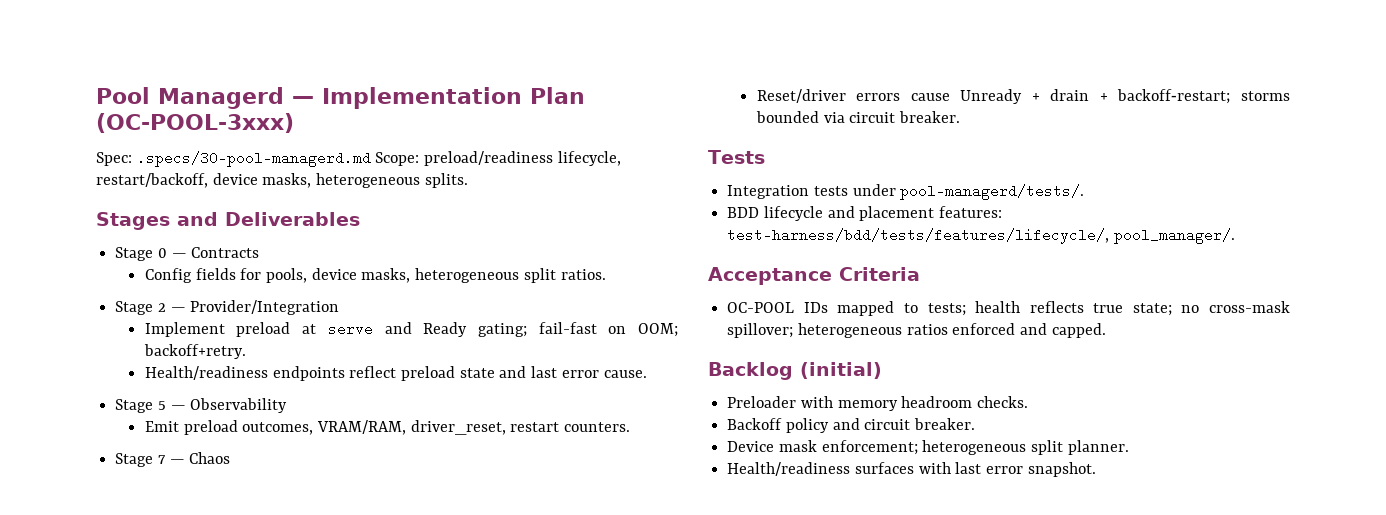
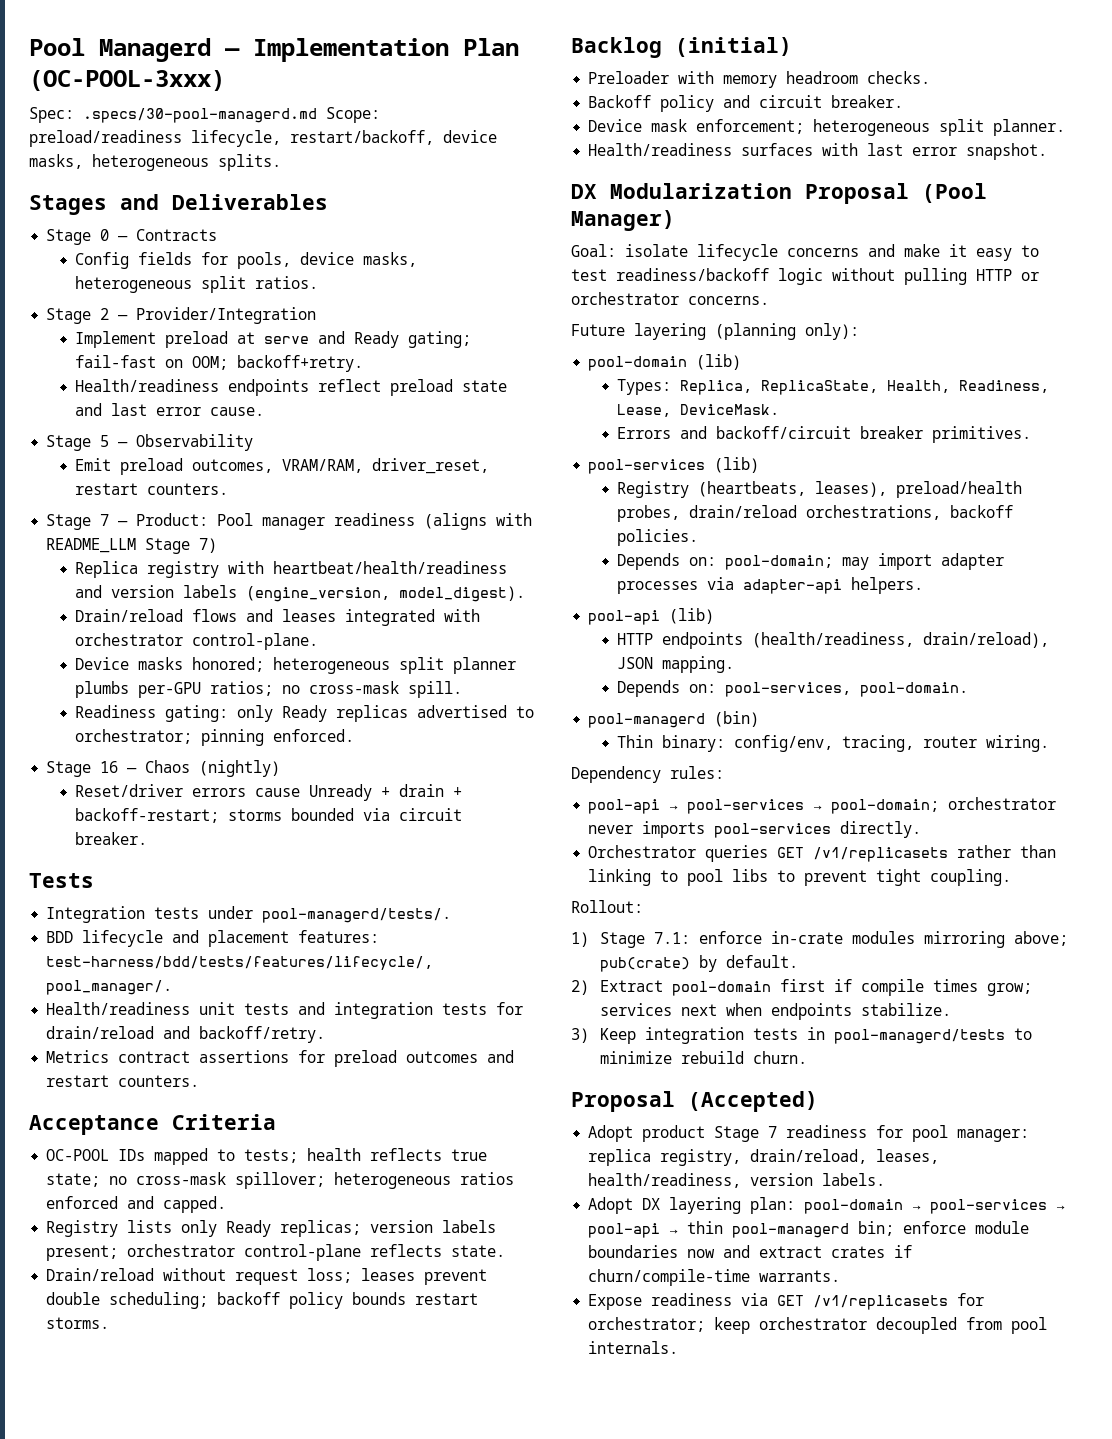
- Stage 7 — Chaos
+ Stage 7 — Product: Pool manager readiness (aligns with README_LLM Stage 7)
+ Replica registry with heartbeat/health/readiness and version labels (engine_version, model_digest).
+ Drain/reload flows and leases integrated with orchestrator control-plane.
+ Device masks honored; heterogeneous split planner plumbs per‑GPU ratios; no cross‑mask spill.
+ Readiness gating: only Ready replicas advertised to orchestrator; pinning enforced.
+ Stage 16 — Chaos (nightly)
+ Health/readiness unit tests and integration tests for drain/reload and backoff/retry.
+ Metrics contract assertions for preload outcomes and restart counters.
+ Registry lists only Ready replicas; version labels present; orchestrator control-plane reflects state.
+ Drain/reload without request loss; leases prevent double scheduling; backoff policy bounds restart storms.
+ DX Modularization Proposal (Pool Manager)
+ Goal: isolate lifecycle concerns and make it easy to test readiness/backoff logic without pulling HTTP or orchestrator concerns.
+ Future layering (planning only):
+ pool-domain (lib)
+ Types: Replica, ReplicaState, Health, Readiness, Lease, DeviceMask.
+ Errors and backoff/circuit breaker primitives.
+ pool-services (lib)
+ Registry (heartbeats, leases), preload/health probes, drain/reload orchestrations, backoff policies.
+ Depends on: pool-domain; may import adapter processes via adapter-api helpers.
+ pool-api (lib)
+ HTTP endpoints (health/readiness, drain/reload), JSON mapping.
+ Depends on: pool-services, pool-domain.
+ pool-managerd (bin)
+ Thin binary: config/env, tracing, router wiring.
+ Dependency rules:
+ pool-api → pool-services → pool-domain; orchestrator never imports pool-services directly.
+ Orchestrator queries GET /v1/replicasets rather than linking to pool libs to prevent tight coupling.
+ Rollout:
+ 1) Stage 7.1: enforce in-crate modules mirroring above; pub(crate) by default.
+ 2) Extract pool-domain first if compile times grow; services next when endpoints stabilize.
+ 3) Keep integration tests in pool-managerd/tests to minimize rebuild churn.
+ Proposal (Accepted)
+ Adopt product Stage 7 readiness for pool manager: replica registry, drain/reload, leases, health/readiness, version labels.
+ Adopt DX layering plan: pool-domain → pool-services → pool-api → thin pool-managerd bin; enforce module boundaries now and extract crates if churn/compile-time warrants.
+ Expose readiness via GET /v1/replicasets for orchestrator; keep orchestrator decoupled from pool internals.

